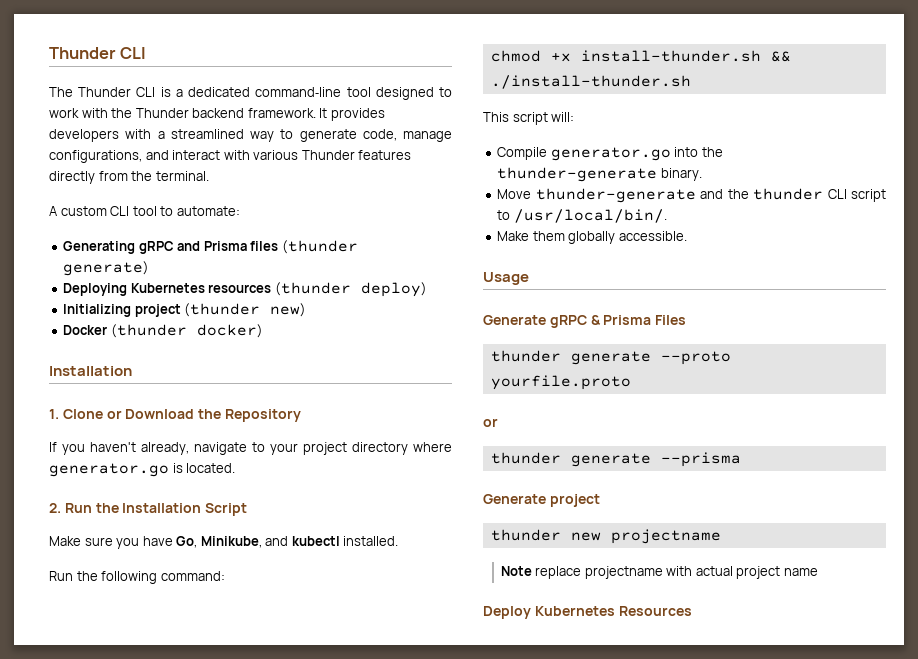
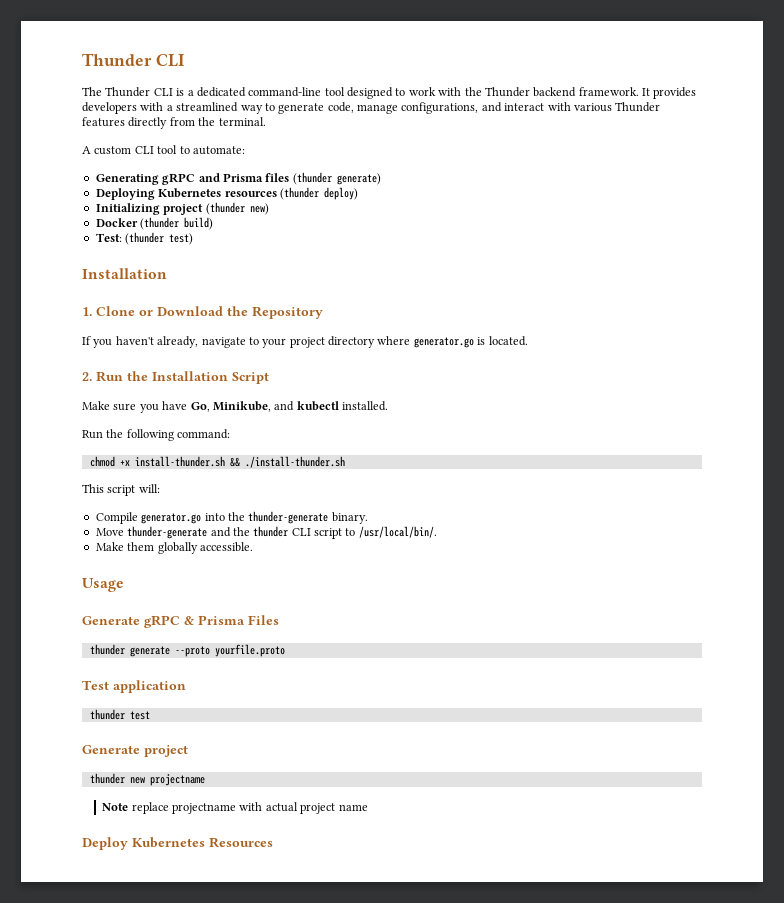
- Docker (thunder docker)
+ Docker (thunder build)
+ Test: (thunder test)
  thunder generate --proto yourfile.proto
- or
- thunder generate --prisma
+ Test application
+ thunder test

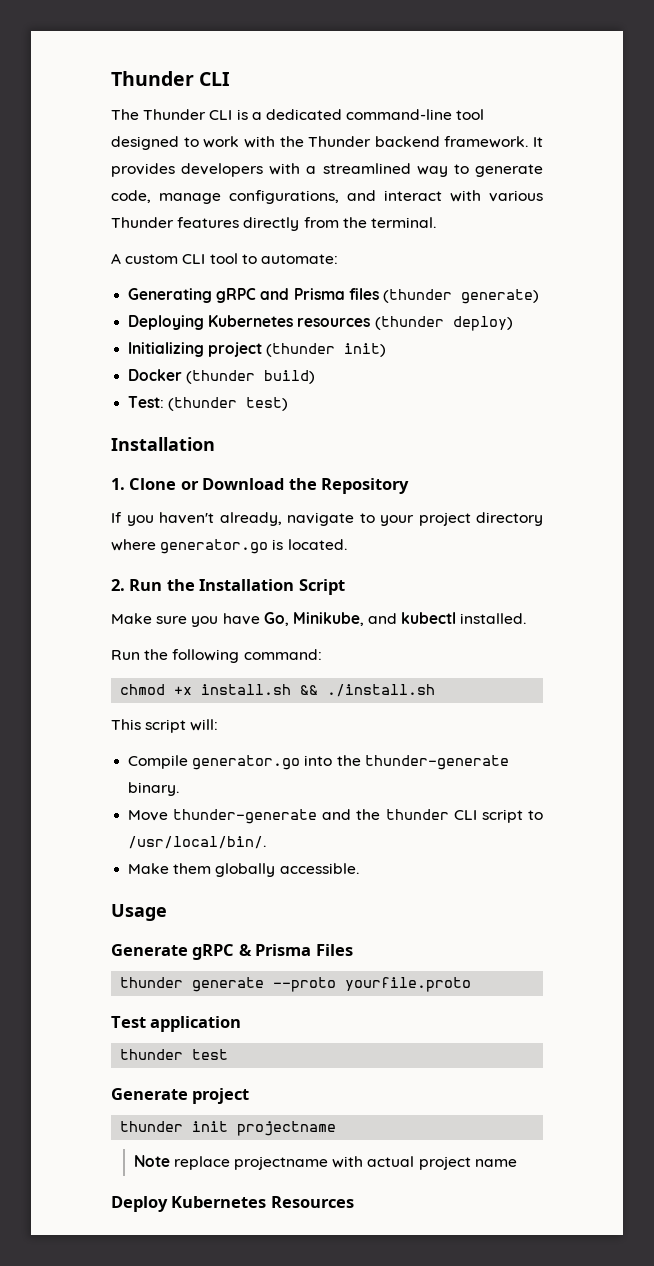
- Initializing project (thunder new)
+ Initializing project (thunder init)
- chmod +x install-thunder.sh && ./install-thunder.sh
+ chmod +x install.sh && ./install.sh
- thunder new projectname
+ thunder init projectname

